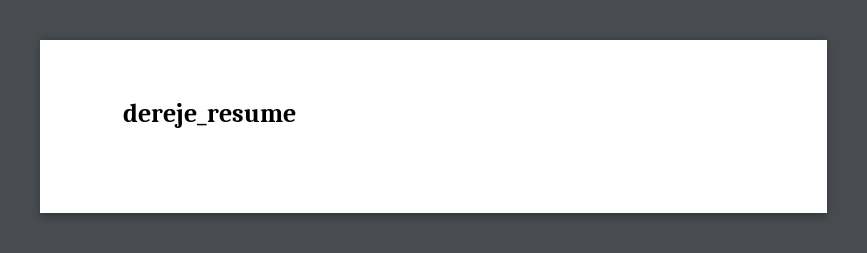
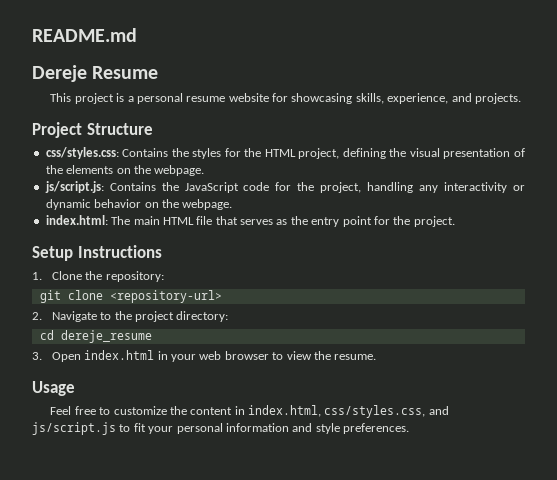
- dereje_resume
+ README.md
+ Dereje Resume
+ This project is a personal resume website for showcasing skills, experience, and projects.
+ Project Structure
+ css/styles.css: Contains the styles for the HTML project, defining the visual presentation of the elements on the webpage.
+ js/script.js: Contains the JavaScript code for the project, handling any interactivity or dynamic behavior on the webpage.
+ index.html: The main HTML file that serves as the entry point for the project.
+ Setup Instructions
+ 1. Clone the repository:
+ git clone <repository-url>
+ 2. Navigate to the project directory:
+ cd dereje_resume
+ 3. Open index.html in your web browser to view the resume.
+ Usage
+ Feel free to customize the content in index.html, css/styles.css, and js/script.js to fit your personal information and style preferences.

